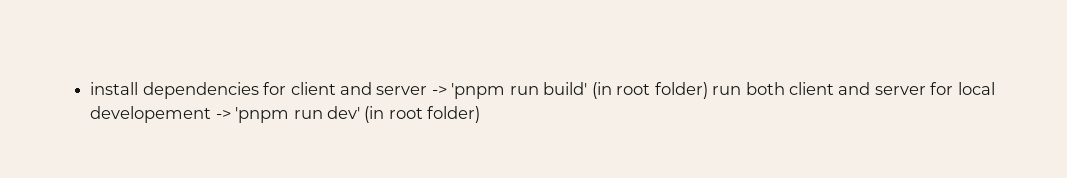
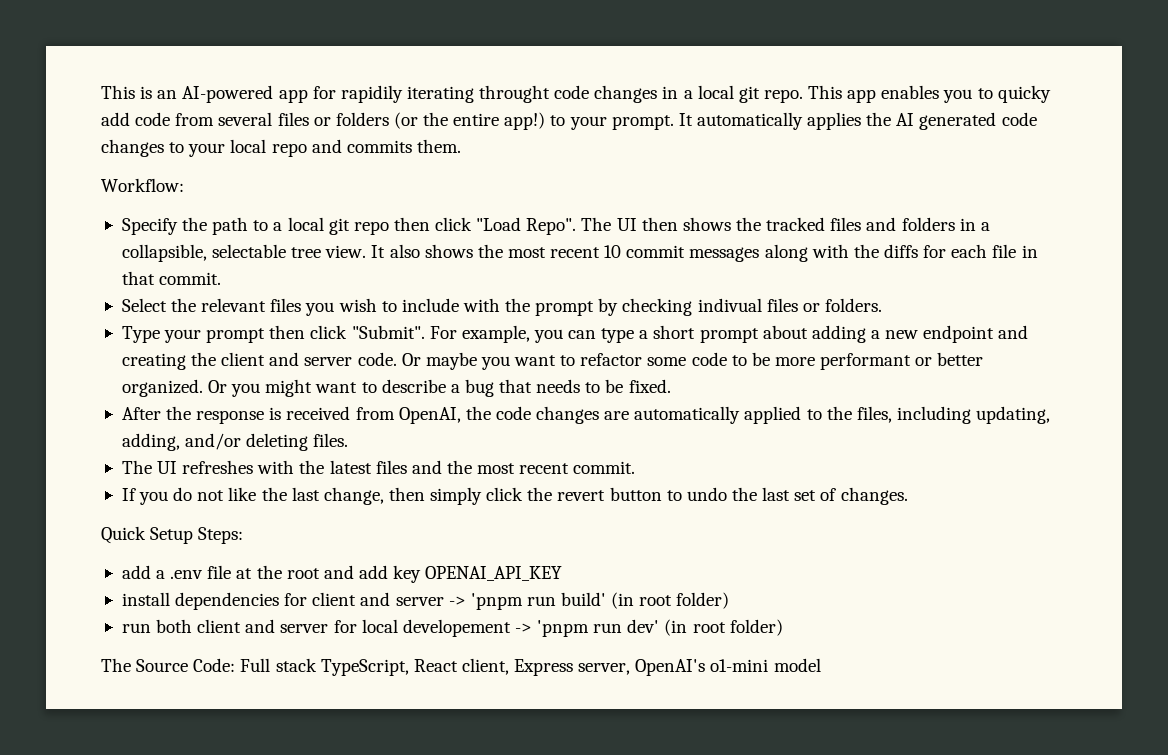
+ This is an AI-powered app for rapidily iterating throught code changes in a local git repo. This app enables you to quicky add code from several files or folders (or the entire app!) to your prompt. It automatically applies the AI generated code changes to your local repo and commits them.
+ Workflow:
+ Specify the path to a local git repo then click "Load Repo". The UI then shows the tracked files and folders in a collapsible, selectable tree view. It also shows the most recent 10 commit messages along with the diffs for each file in that commit.
+ Select the relevant files you wish to include with the prompt by checking indivual files or folders.
+ Type your prompt then click "Submit". For example, you can type a short prompt about adding a new endpoint and creating the client and server code. Or maybe you want to refactor some code to be more performant or better organized. Or you might want to describe a bug that needs to be fixed.
+ After the response is received from OpenAI, the code changes are automatically applied to the files, including updating, adding, and/or deleting files.
+ The UI refreshes with the latest files and the most recent commit.
+ If you do not like the last change, then simply click the revert button to undo the last set of changes.
+ Quick Setup Steps:
+ add a .env file at the root and add key OPENAI_API_KEY
- install dependencies for client and server -> 'pnpm run build' (in root folder) run both client and server for local developement -> 'pnpm run dev' (in root folder)
+ install dependencies for client and server -> 'pnpm run build' (in root folder)
+ run both client and server for local developement -> 'pnpm run dev' (in root folder)
+ The Source Code: Full stack TypeScript, React client, Express server, OpenAI's o1-mini model

